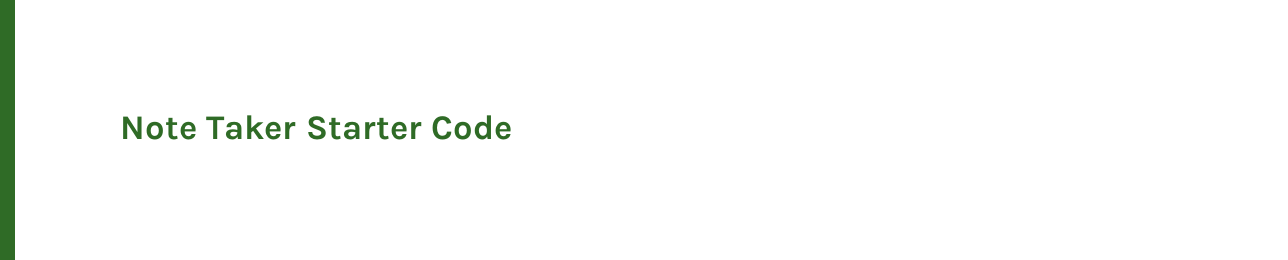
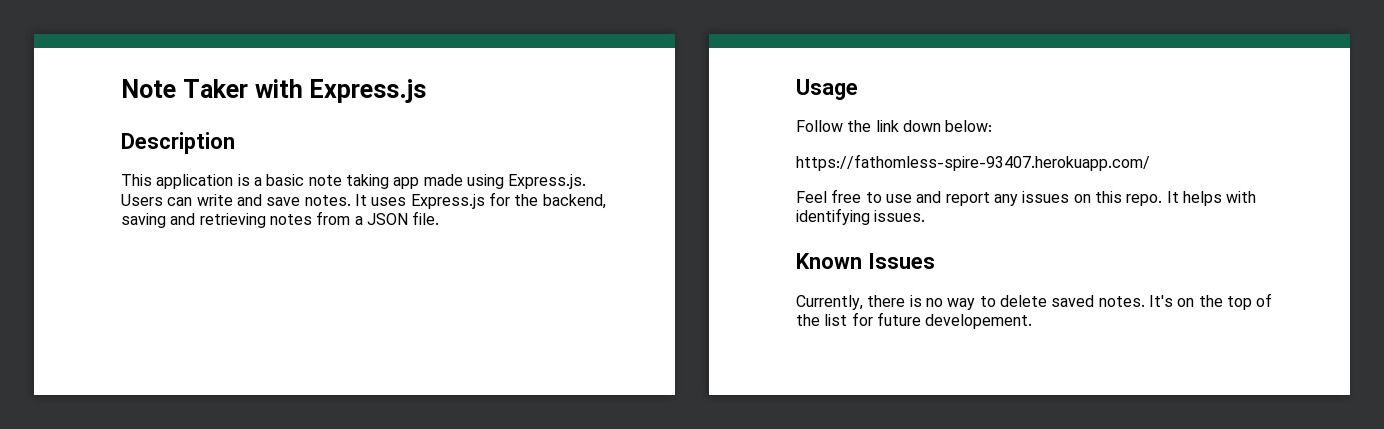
- Note Taker Starter Code
+ Note Taker with Express.js
+ Description
+ This application is a basic note taking app made using Express.js. Users can write and save notes. It uses Express.js for the backend, saving and retrieving notes from a JSON file.
+ Usage
+ Follow the link down below:
+ https://fathomless-spire-93407.herokuapp.com/
+ Feel free to use and report any issues on this repo. It helps with identifying issues.
+ Known Issues
+ Currently, there is no way to delete saved notes. It's on the top of the list for future developement.

